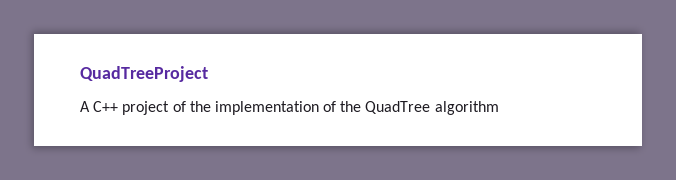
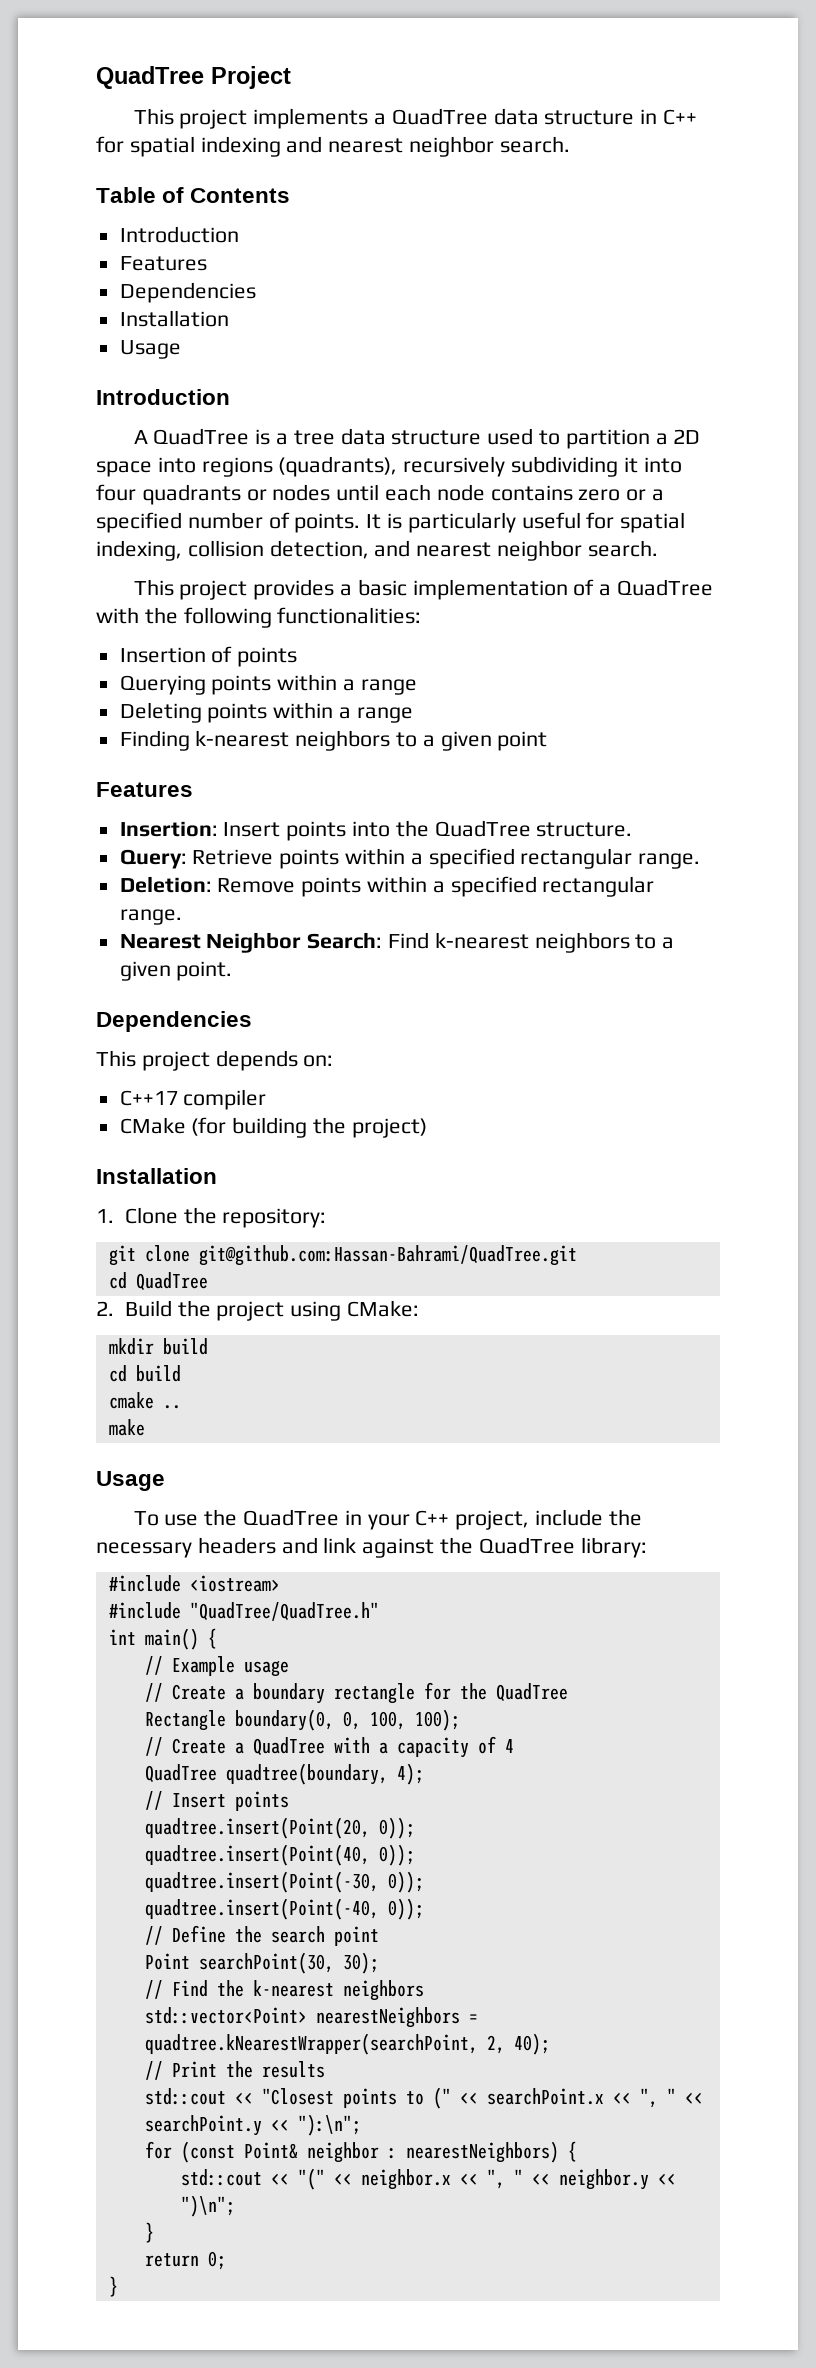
- QuadTreeProject
- A C++ project of the implementation of the QuadTree algorithm
+ QuadTree Project
+ This project implements a QuadTree data structure in C++ for spatial indexing and nearest neighbor search.
+ Table of Contents
+ Introduction
+ Features
+ Dependencies
+ Installation
+ Usage
+ Introduction
+ A QuadTree is a tree data structure used to partition a 2D space into regions (quadrants), recursively subdividing it into four quadrants or nodes until each node contains zero or a specified number of points. It is particularly useful for spatial indexing, collision detection, and nearest neighbor search.
+ This project provides a basic implementation of a QuadTree with the following functionalities:
+ Insertion of points
+ Querying points within a range
+ Deleting points within a range
+ Finding k-nearest neighbors to a given point
+ Features
+ Insertion: Insert points into the QuadTree structure.
+ Query: Retrieve points within a specified rectangular range.
+ Deletion: Remove points within a specified rectangular range.
+ Nearest Neighbor Search: Find k-nearest neighbors to a given point.
+ Dependencies
+ This project depends on:
+ C++17 compiler
+ CMake (for building the project)
+ Installation
+ 1. Clone the repository:
+ git clone git@github.com:Hassan-Bahrami/QuadTree.git
+ cd QuadTree
+ 2. Build the project using CMake:
+ mkdir build
+ cd build
+ cmake ..
+ make
+ Usage
+ To use the QuadTree in your C++ project, include the necessary headers and link against the QuadTree library:
+ #include <iostream>
+ #include "QuadTree/QuadTree.h"
+ int main() {
+ // Example usage
+ // Create a boundary rectangle for the QuadTree
+ Rectangle boundary(0, 0, 100, 100);
+ // Create a QuadTree with a capacity of 4
+ QuadTree quadtree(boundary, 4);
+ // Insert points
+ quadtree.insert(Point(20, 0));
+ quadtree.insert(Point(40, 0));
+ quadtree.insert(Point(-30, 0));
+ quadtree.insert(Point(-40, 0));
+ // Define the search point
+ Point searchPoint(30, 30);
+ // Find the k-nearest neighbors
+ std::vector<Point> nearestNeighbors = quadtree.kNearestWrapper(searchPoint, 2, 40);
+ // Print the results
+ std::cout << "Closest points to (" << searchPoint.x << ", " << searchPoint.y << "):\n";
+ for (const Point& neighbor : nearestNeighbors) {
+ std::cout << "(" << neighbor.x << ", " << neighbor.y << ")\n";
+ }
+ return 0;
+ }

